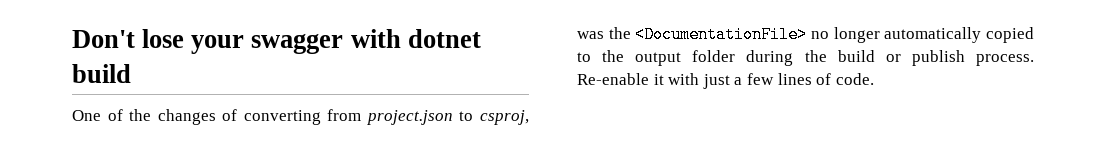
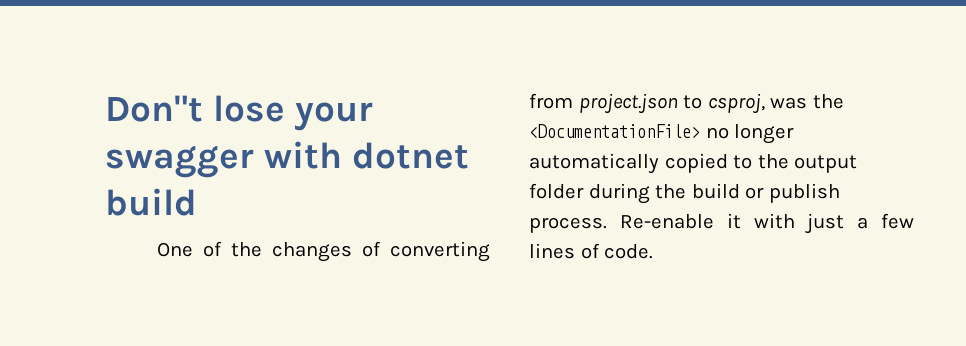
- Don't lose your swagger with dotnet build
+ Don"t lose your swagger with dotnet build

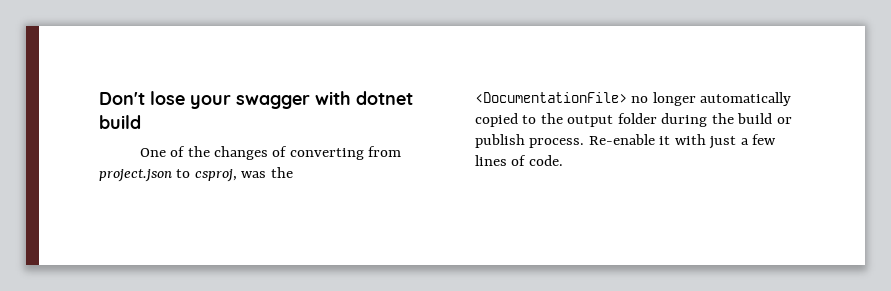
- Don"t lose your swagger with dotnet build
+ Don't lose your swagger with dotnet build

